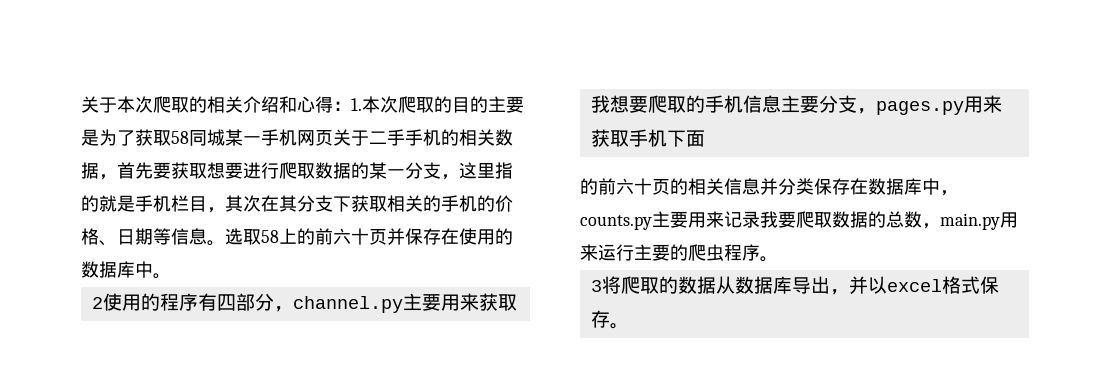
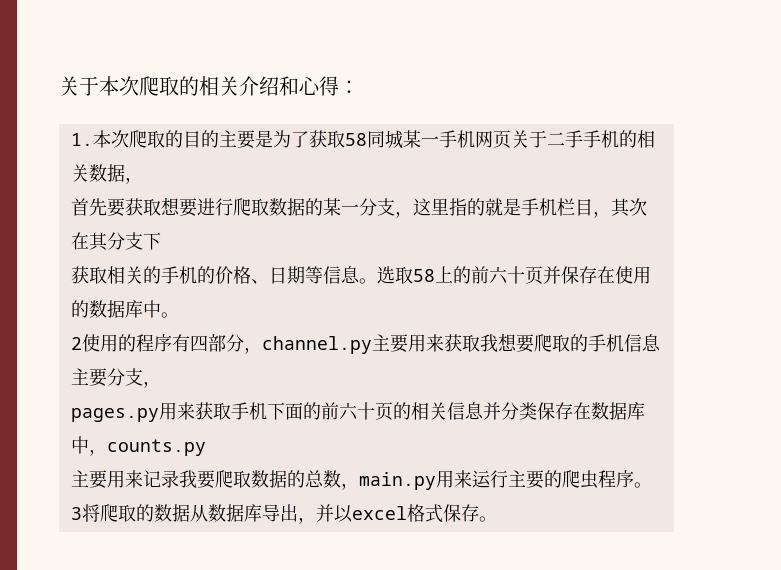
- 关于本次爬取的相关介绍和心得：1.本次爬取的目的主要是为了获取58同城某一手机网页关于二手手机的相关数据，首先要获取想要进行爬取数据的某一分支，这里指的就是手机栏目，其次在其分支下获取相关的手机的价格、日期等信息。
+ 关于本次爬取的相关介绍和心得：
+ 1.本次爬取的目的主要是为了获取58同城某一手机网页关于二手手机的相关数据，
+ 首先要获取想要进行爬取数据的某一分支，这里指的就是手机栏目，其次在其分支下
+ 获取相关的手机的价格、日期等信息。
- 2使用的程序有四部分，channel.py主要用来获取我想要爬取的手机信息主要分支，pages.py用来获取手机下面
- 的前六十页的相关信息并分类保存在数据库中，counts.py主要用来记录我要爬取数据的总数，main.py用来运行主要的爬虫程序。
+ 2使用的程序有四部分，channel.py主要用来获取我想要爬取的手机信息主要分支，
+ pages.py用来获取手机下面的前六十页的相关信息并分类保存在数据库中，counts.py
+ 主要用来记录我要爬取数据的总数，main.py用来运行主要的爬虫程序。

